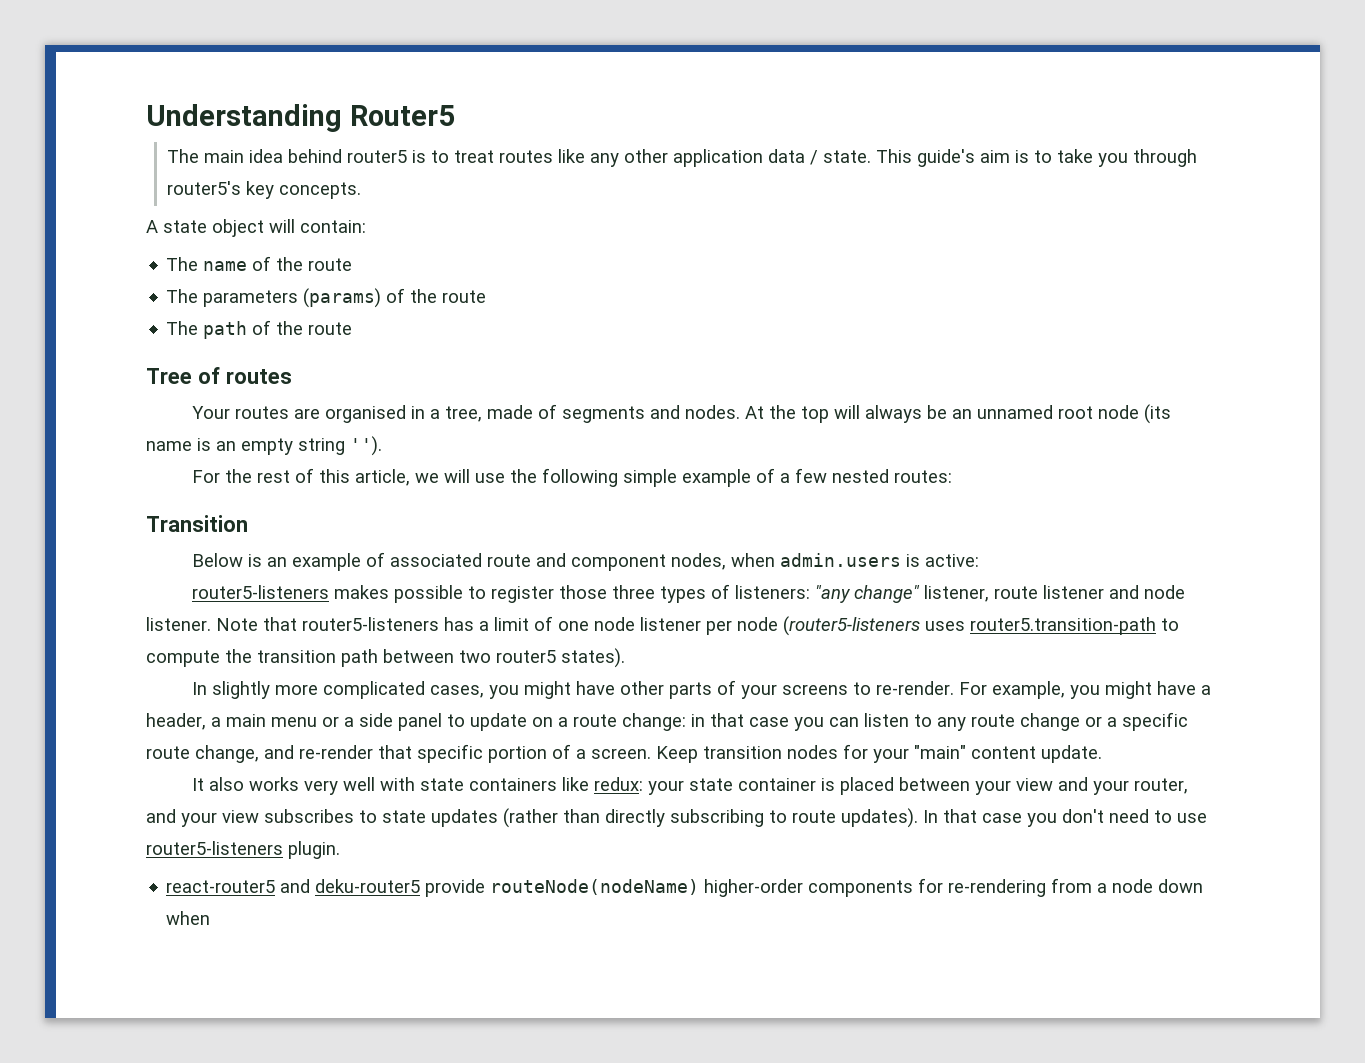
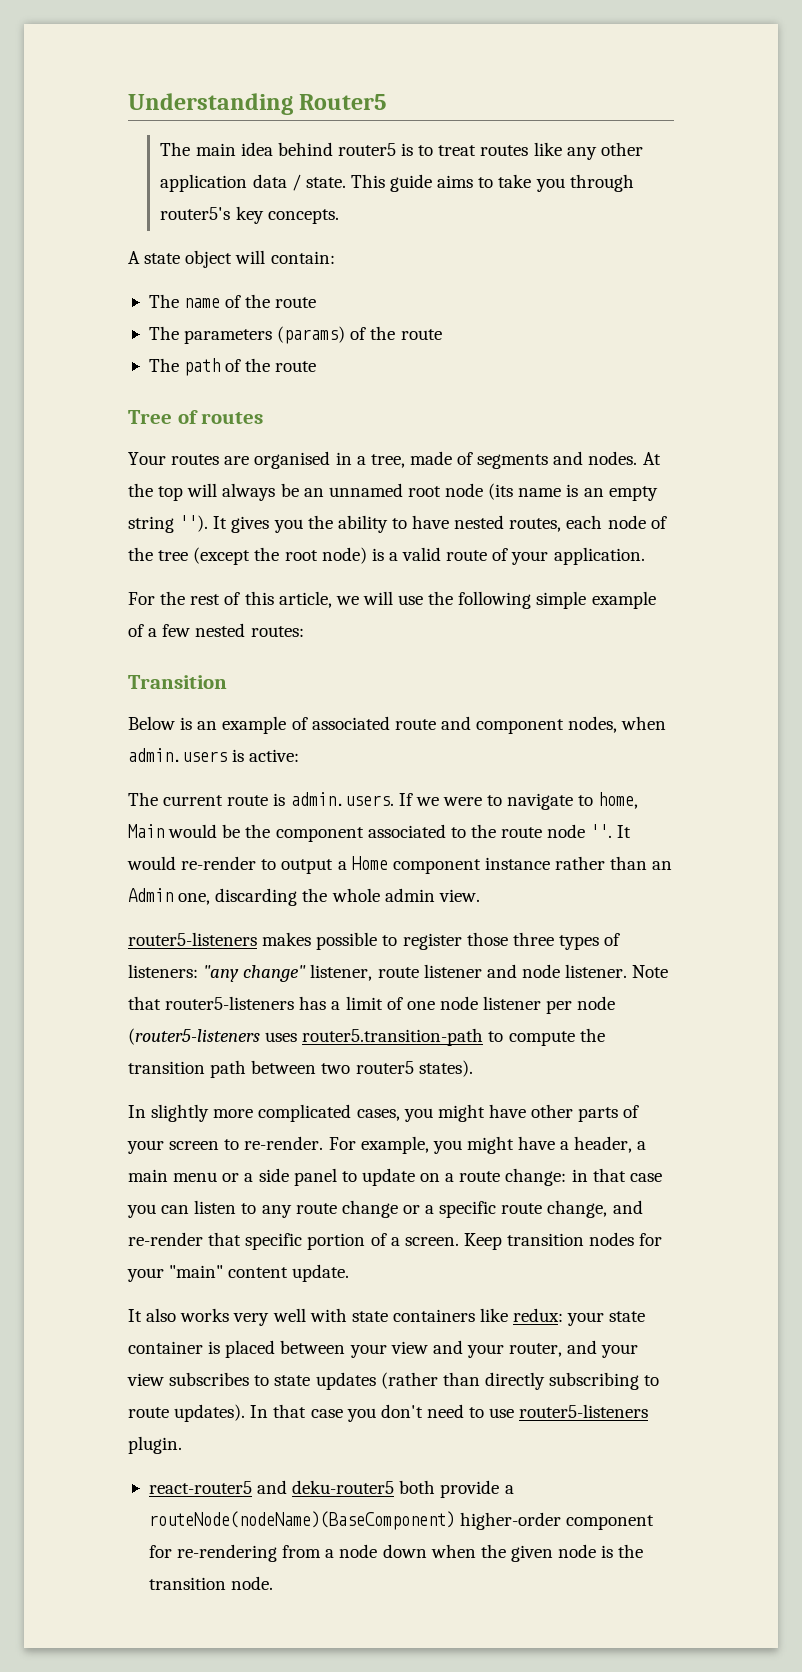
- This guide's aim is to take you through router5's key concepts.
+ This guide aims to take you through router5's key concepts.
+ It gives you the ability to have nested routes, each node of the tree (except the root node) is a valid route of your application.
+ The current route is admin.users. If we were to navigate to home, Main would be the component associated to the route node ''. It would re-render to output a Home component instance rather than an Admin one, discarding the whole admin view.
- In slightly more complicated cases, you might have other parts of your screens to re-render.
+ In slightly more complicated cases, you might have other parts of your screen to re-render.
- react-router5 and deku-router5 provide routeNode(nodeName) higher-order components for re-rendering from a node down when
+ react-router5 and deku-router5 both provide a routeNode(nodeName)(BaseComponent) higher-order component for re-rendering from a node down when the given node is the transition node.

